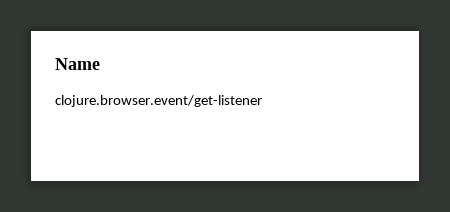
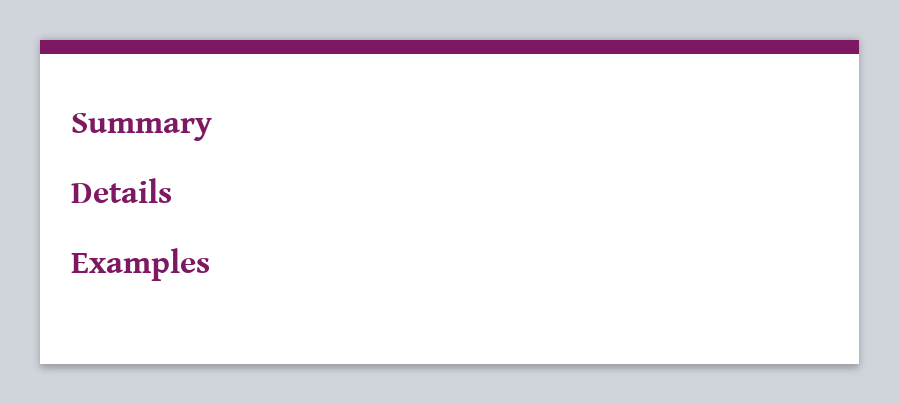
- Name
- clojure.browser.event/get-listener
+ Summary
+ Details
+ Examples

